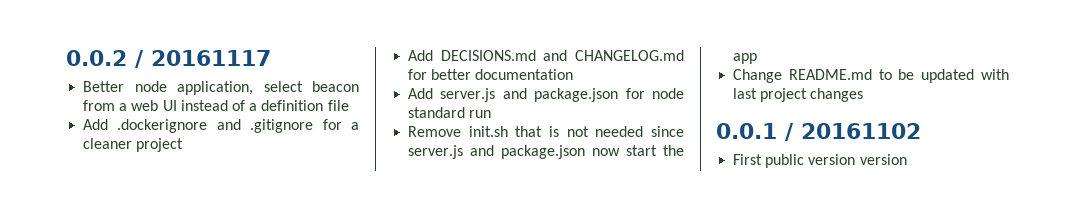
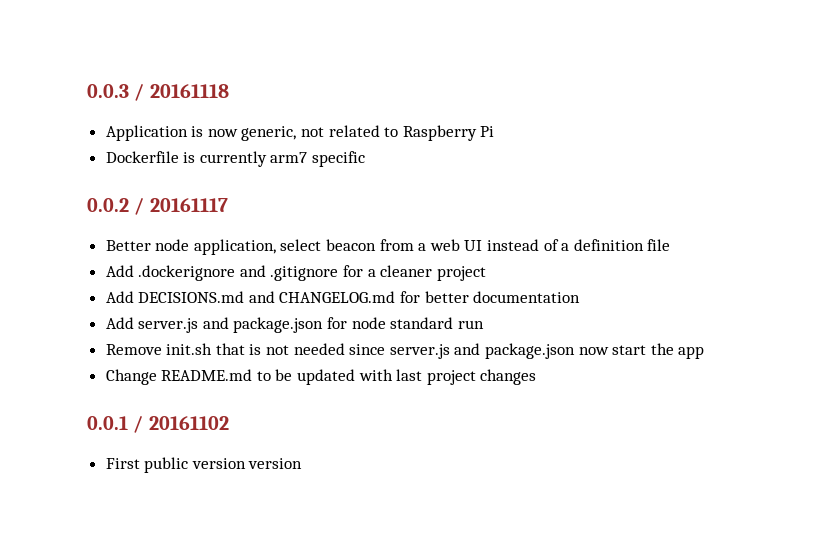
+ 0.0.3 / 20161118
+ Application is now generic, not related to Raspberry Pi
+ Dockerfile is currently arm7 specific

